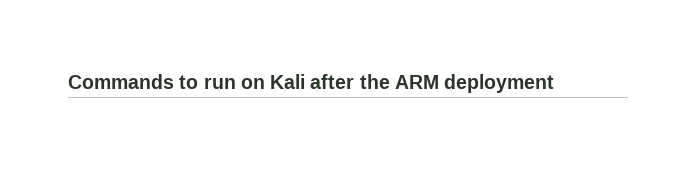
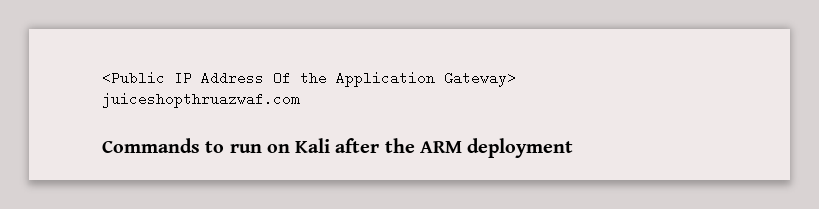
+ <Public IP Address Of the Application Gateway> juiceshopthruazwaf.com

